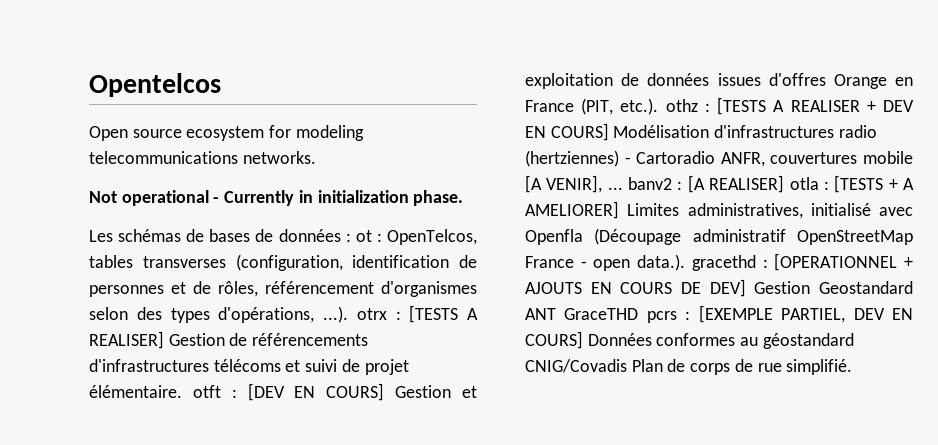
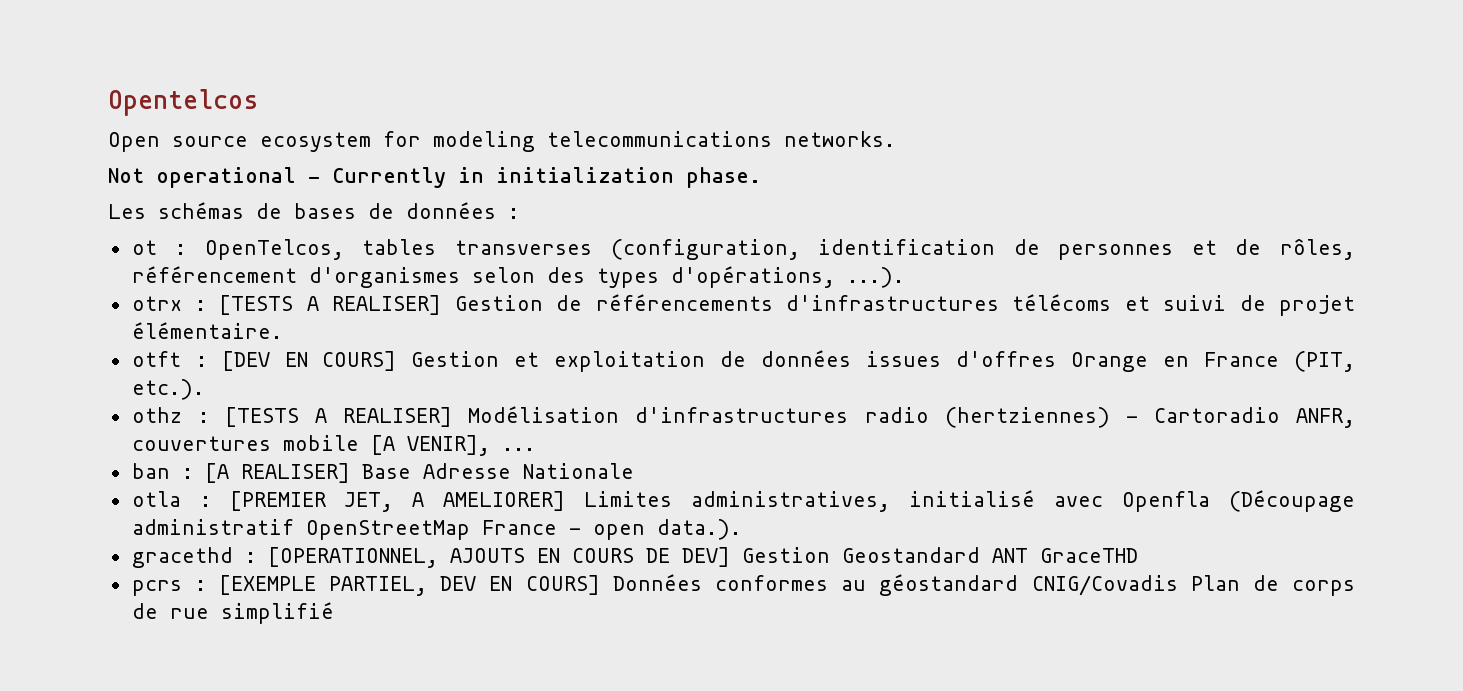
- Les schémas de bases de données : ot :
+ Les schémas de bases de données :
+ ot :
- OpenTelcos, tables transverses (configuration, identification de personnes et de rôles, référencement d'organismes selon des types d'opérations, ...). otrx :
+ OpenTelcos, tables transverses (configuration, identification de personnes et de rôles, référencement d'organismes selon des types d'opérations, ...).
+ otrx :
- [TESTS A REALISER] Gestion de référencements d'infrastructures télécoms et suivi de projet élémentaire. otft :
+ [TESTS A REALISER] Gestion de référencements d'infrastructures télécoms et suivi de projet élémentaire.
+ otft :
- [DEV EN COURS] Gestion et exploitation de données issues d'offres Orange en France (PIT, etc.). othz :
+ [DEV EN COURS] Gestion et exploitation de données issues d'offres Orange en France (PIT, etc.).
+ othz :
- [TESTS A REALISER + DEV EN COURS] Modélisation d'infrastructures radio (hertziennes) - Cartoradio ANFR, couvertures mobile [A VENIR], ... banv2 :
+ [TESTS A REALISER] Modélisation d'infrastructures radio (hertziennes) - Cartoradio ANFR, couvertures mobile [A VENIR], ...
+ ban :
- [A REALISER] otla : [TESTS + A AMELIORER] Limites administratives, initialisé avec Openfla (Découpage administratif OpenStreetMap France - open data.). gracethd :
+ [A REALISER] Base Adresse Nationale
+ otla : [PREMIER JET, A AMELIORER] Limites administratives, initialisé avec Openfla (Découpage administratif OpenStreetMap France - open data.).
+ gracethd :
- [OPERATIONNEL + AJOUTS EN COURS DE DEV] Gestion Geostandard ANT GraceTHD pcrs :
+ [OPERATIONNEL, AJOUTS EN COURS DE DEV] Gestion Geostandard ANT GraceTHD
+ pcrs :
- [EXEMPLE PARTIEL, DEV EN COURS] Données conformes au géostandard CNIG/Covadis Plan de corps de rue simplifié.
+ [EXEMPLE PARTIEL, DEV EN COURS] Données conformes au géostandard CNIG/Covadis Plan de corps de rue simplifié

